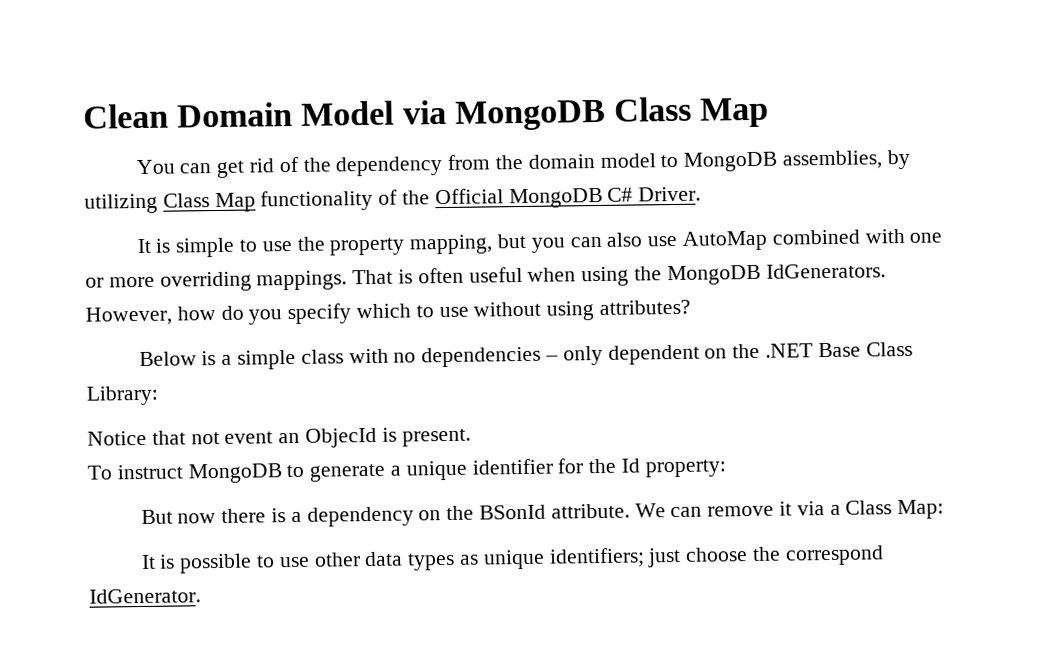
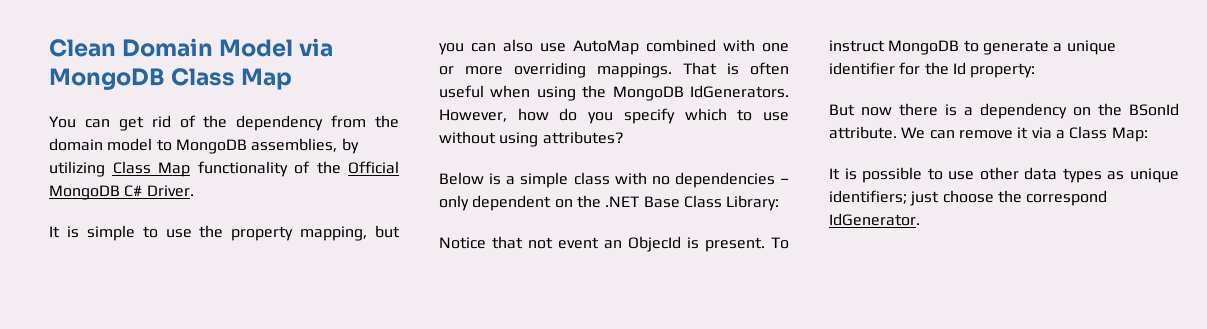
- Notice that not event an ObjecId is present.
- To instruct MongoDB to generate a unique identifier for the Id property:
+ Notice that not event an ObjecId is present. To instruct MongoDB to generate a unique identifier for the Id property:

